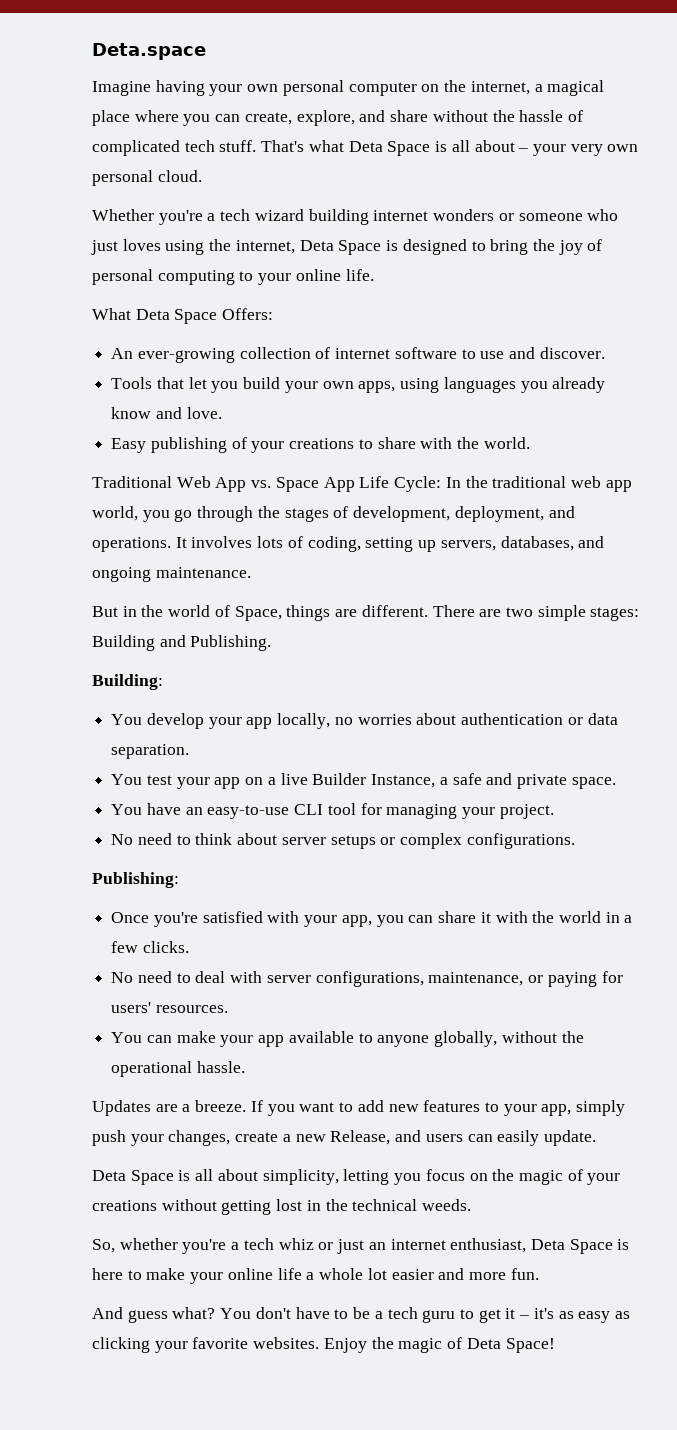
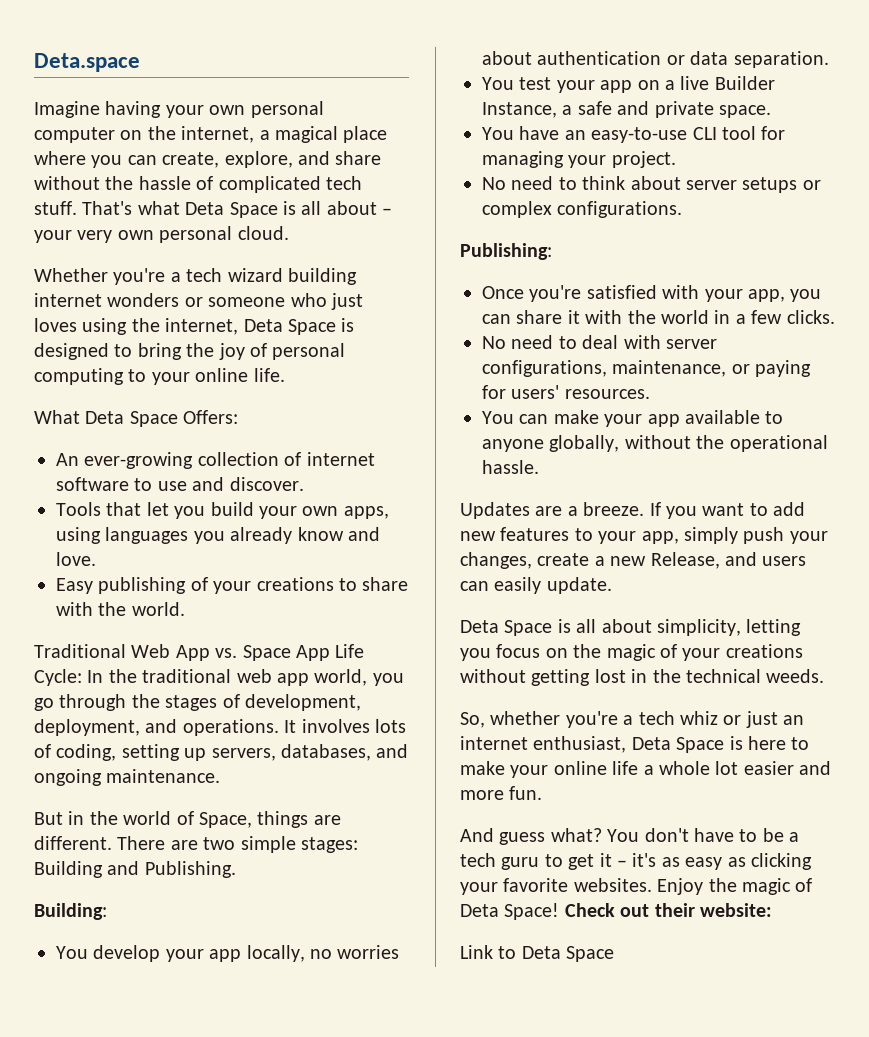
+ Check out their website:
+ Link to Deta Space

